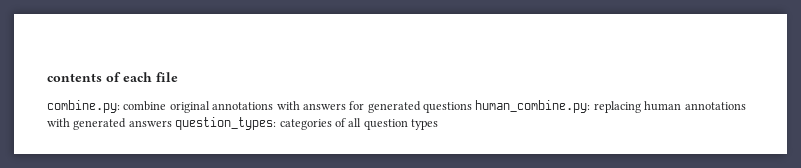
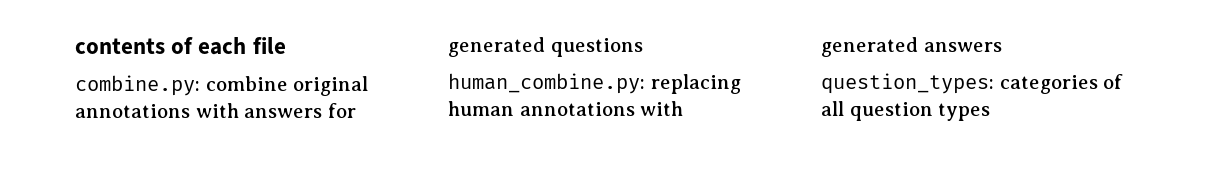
- combine.py: combine original annotations with answers for generated questions human_combine.py: replacing human annotations with generated answers question_types: categories of all question types
+ combine.py: combine original annotations with answers for generated questions
+ human_combine.py: replacing human annotations with generated answers
+ question_types: categories of all question types

